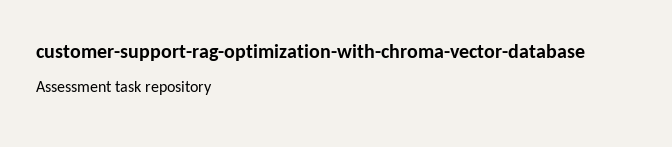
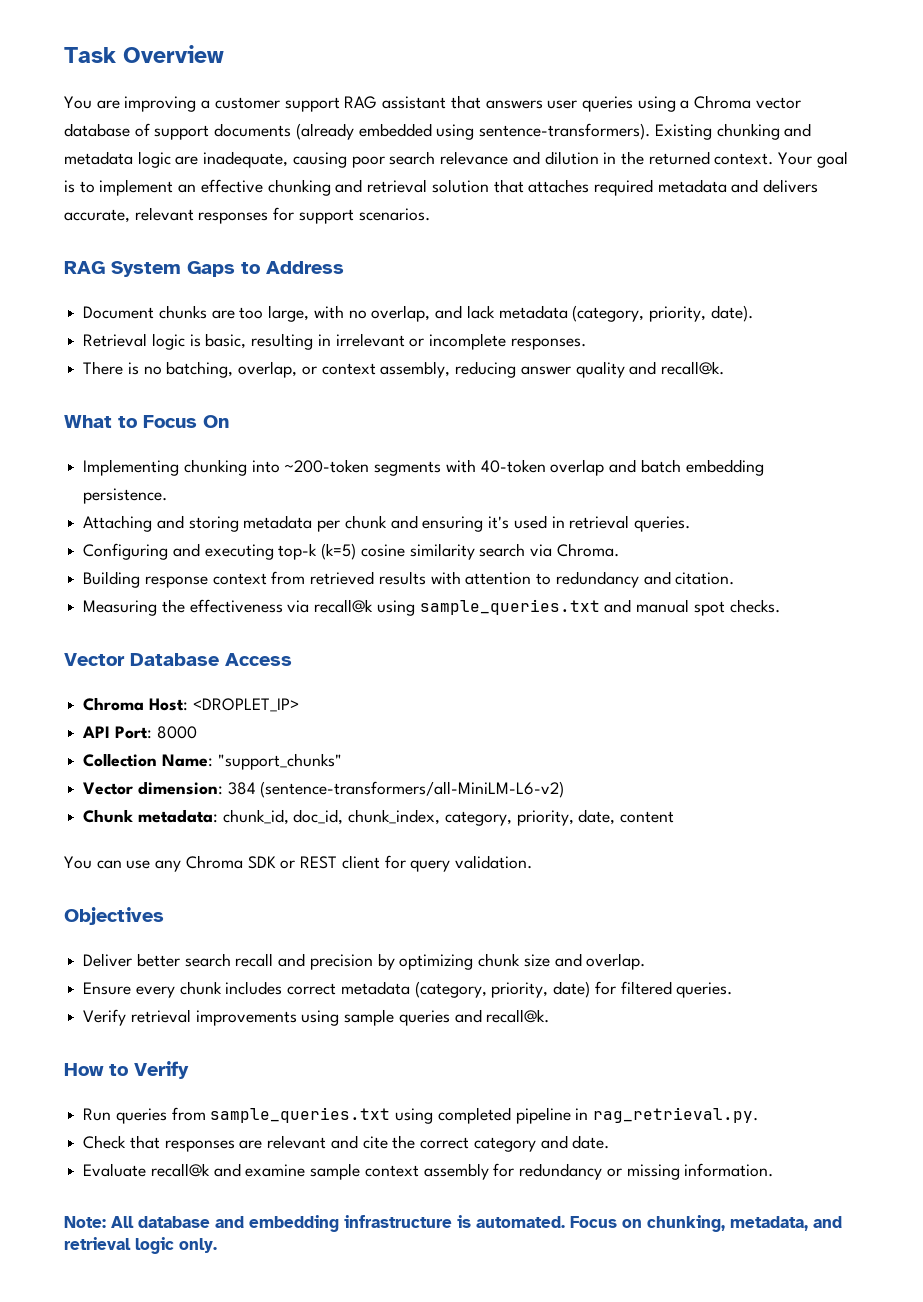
- customer-support-rag-optimization-with-chroma-vector-database
- Assessment task repository
+ Task Overview
+ You are improving a customer support RAG assistant that answers user queries using a Chroma vector database of support documents (already embedded using sentence-transformers). Existing chunking and metadata logic are inadequate, causing poor search relevance and dilution in the returned context. Your goal is to implement an effective chunking and retrieval solution that attaches required metadata and delivers accurate, relevant responses for support scenarios.
+ RAG System Gaps to Address
+ Document chunks are too large, with no overlap, and lack metadata (category, priority, date).
+ Retrieval logic is basic, resulting in irrelevant or incomplete responses.
+ There is no batching, overlap, or context assembly, reducing answer quality and recall@k.
+ What to Focus On
+ Implementing chunking into ~200-token segments with 40-token overlap and batch embedding persistence.
+ Attaching and storing metadata per chunk and ensuring it's used in retrieval queries.
+ Configuring and executing top-k (k=5) cosine similarity search via Chroma.
+ Building response context from retrieved results with attention to redundancy and citation.
+ Measuring the effectiveness via recall@k using sample_queries.txt and manual spot checks.
+ Vector Database Access
+ Chroma Host: <DROPLET_IP>
+ API Port: 8000
+ Collection Name: "support_chunks"
+ Vector dimension: 384 (sentence-transformers/all-MiniLM-L6-v2)
+ Chunk metadata: chunk_id, doc_id, chunk_index, category, priority, date, content
+ You can use any Chroma SDK or REST client for query validation.
+ Objectives
+ Deliver better search recall and precision by optimizing chunk size and overlap.
+ Ensure every chunk includes correct metadata (category, priority, date) for filtered queries.
+ Verify retrieval improvements using sample queries and recall@k.
+ How to Verify
+ Run queries from sample_queries.txt using completed pipeline in rag_retrieval.py.
+ Check that responses are relevant and cite the correct category and date.
+ Evaluate recall@k and examine sample context assembly for redundancy or missing information.
+ Note: All database and embedding infrastructure is automated. Focus on chunking, metadata, and retrieval logic only.

